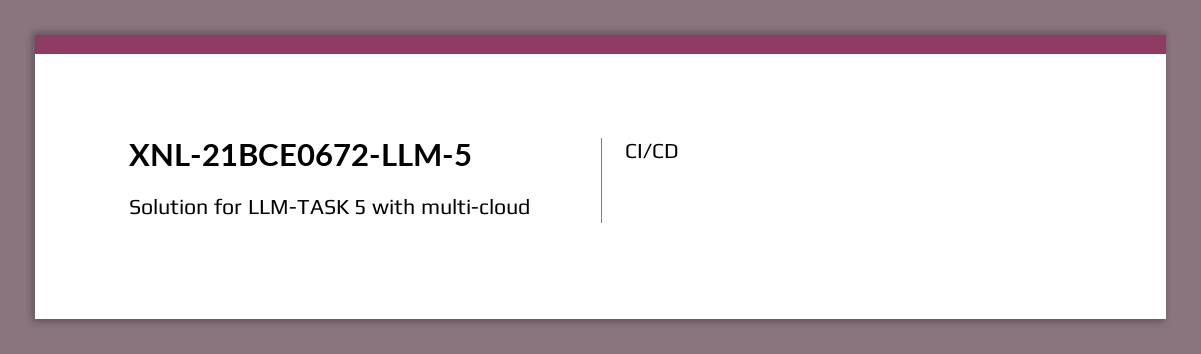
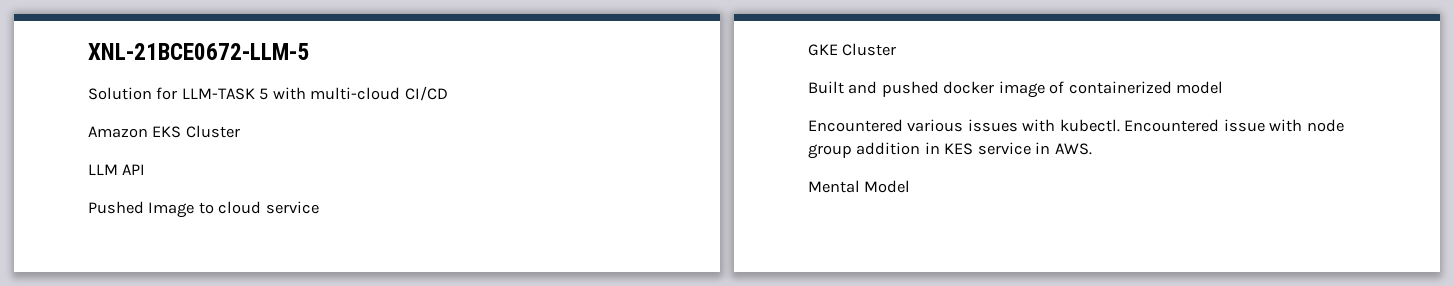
+ Amazon EKS Cluster
+ LLM API
+ Pushed Image to cloud service
+ GKE Cluster
+ Built and pushed docker image of containerized model
+ Encountered various issues with kubectl. Encountered issue with node group addition in KES service in AWS.
+ Mental Model

